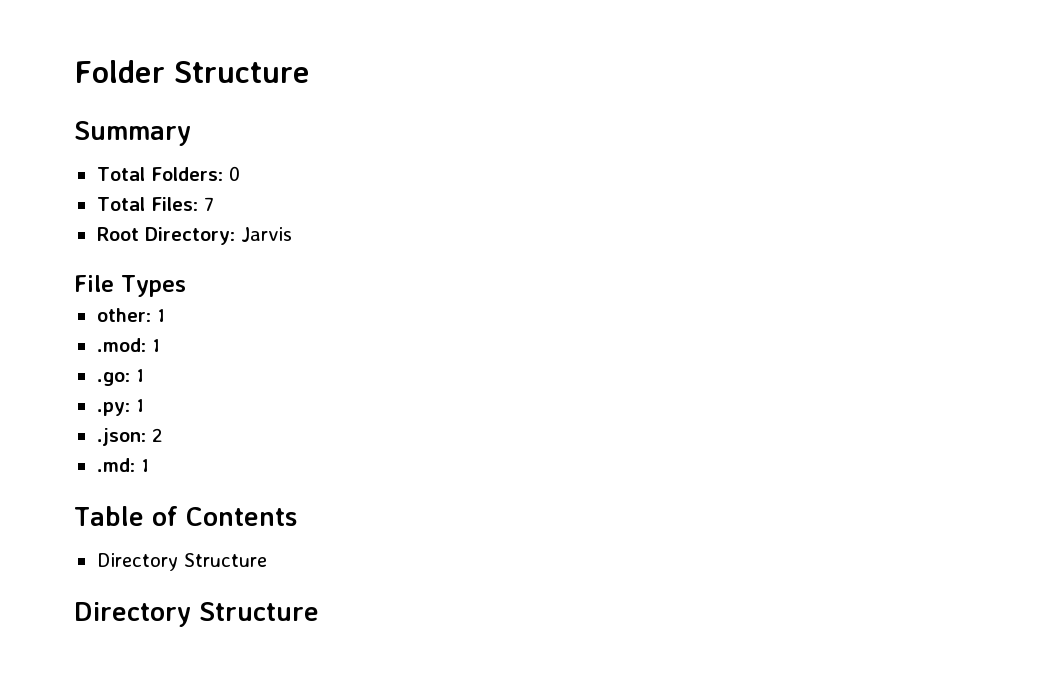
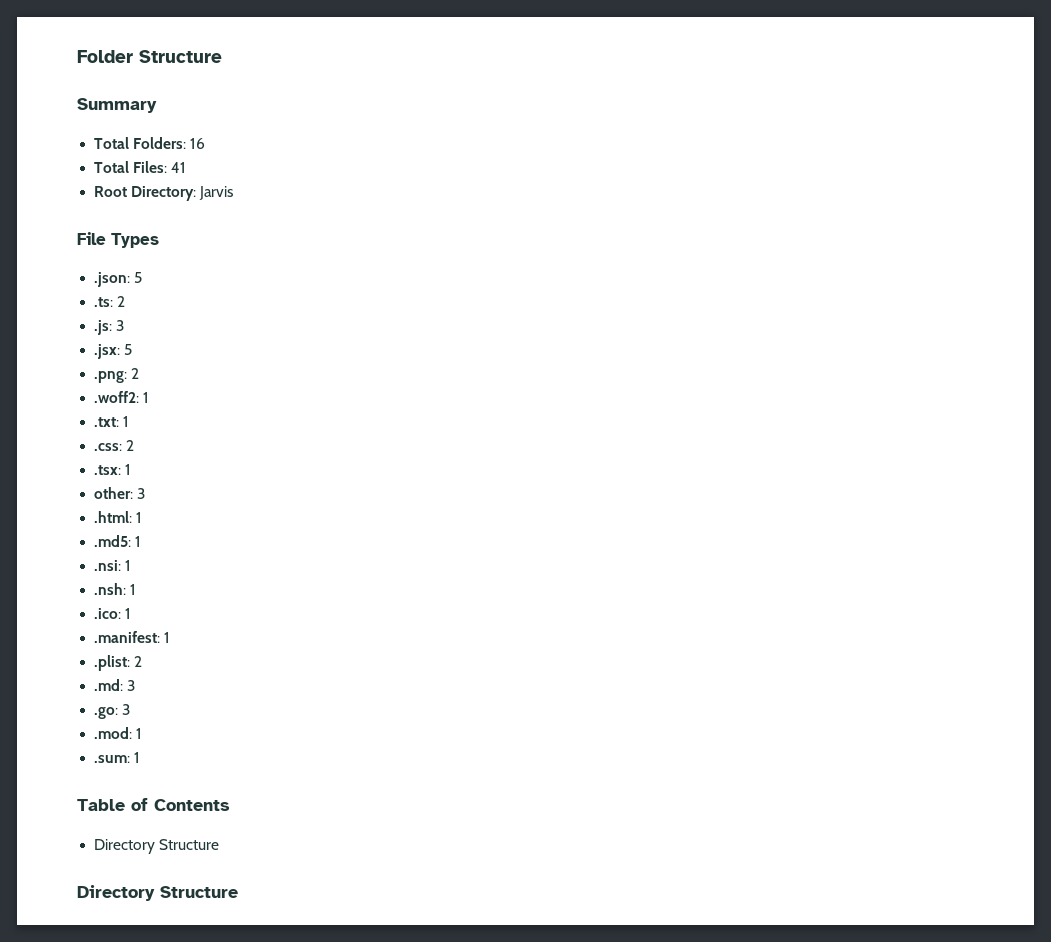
- Total Folders: 0
+ Total Folders: 16
- Total Files: 7
+ Total Files: 41
+ .json: 5
+ .ts: 2
+ .js: 3
+ .jsx: 5
+ .png: 2
+ .woff2: 1
+ .txt: 1
+ .css: 2
+ .tsx: 1
- other: 1
+ other: 3
+ .html: 1
+ .md5: 1
+ .nsi: 1
+ .nsh: 1
+ .ico: 1
+ .manifest: 1
+ .plist: 2
+ .md: 3
+ .go: 3
  .mod: 1
- .go: 1
- .py: 1
- .json: 2
- .md: 1
+ .sum: 1

